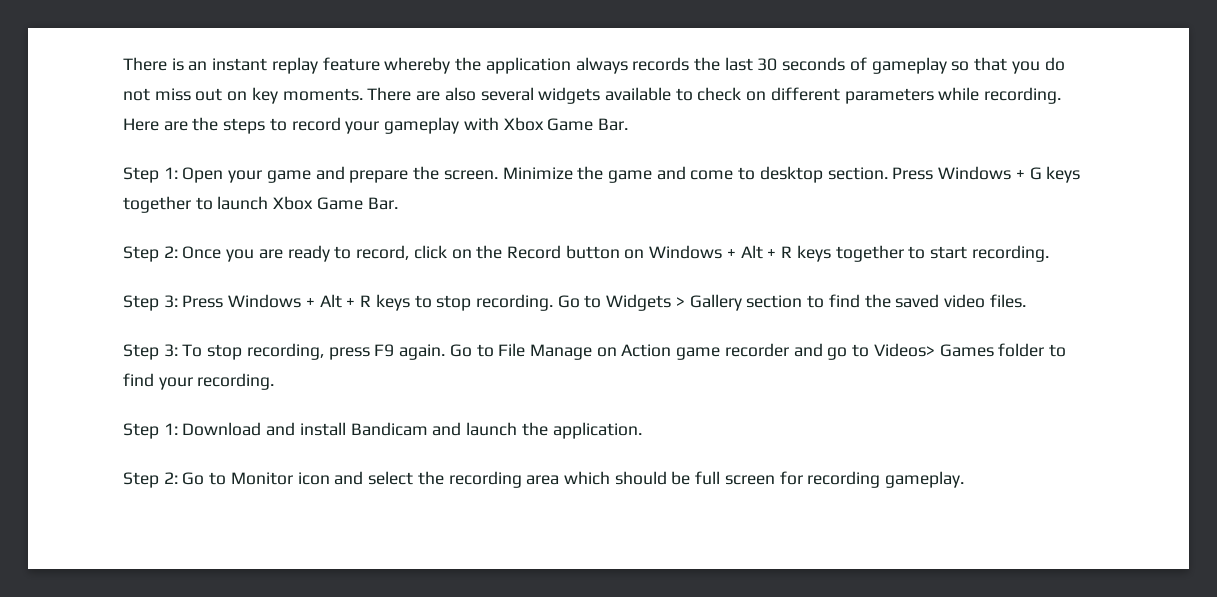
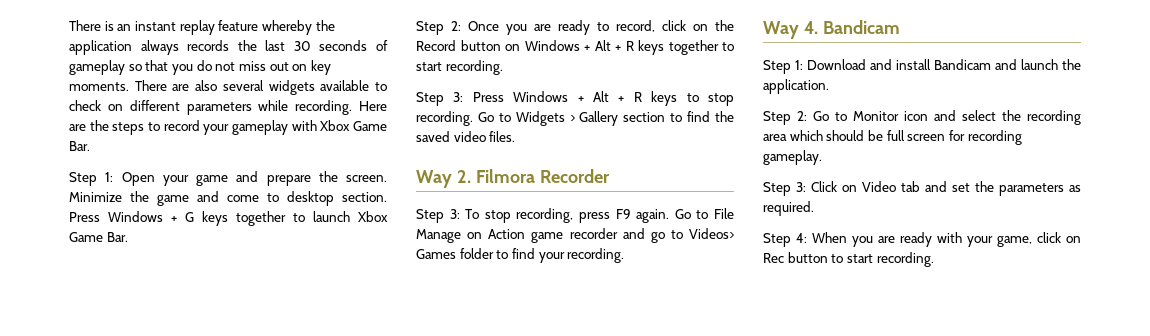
+ Way 2. Filmora Recorder
+ Way 4. Bandicam
+ Step 3: Click on Video tab and set the parameters as required.
+ Step 4: When you are ready with your game, click on Rec button to start recording.

